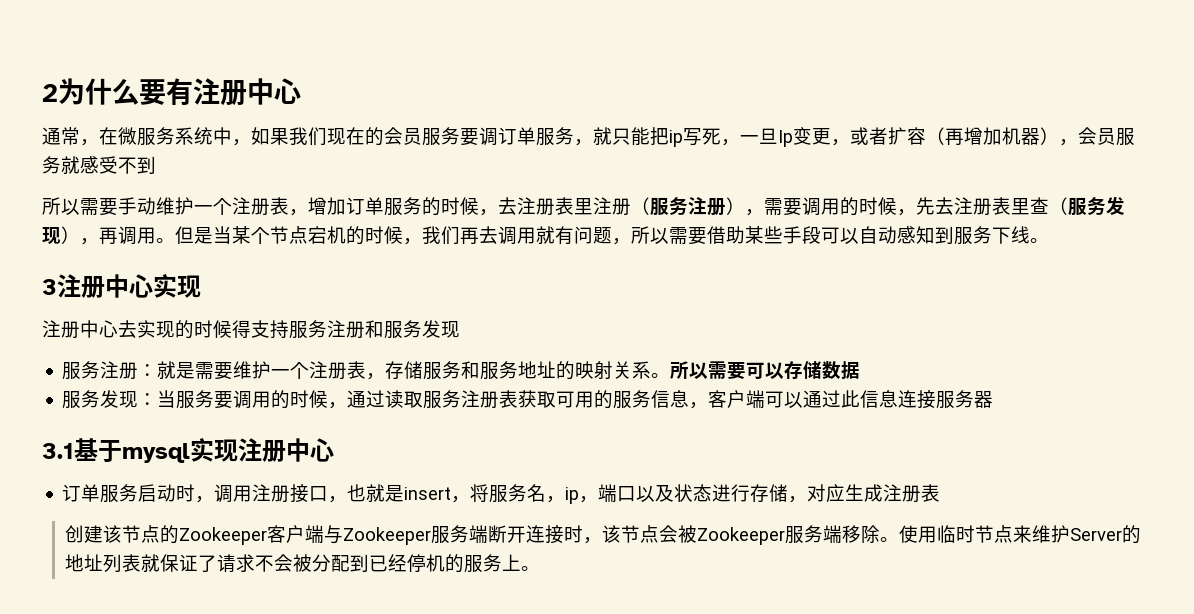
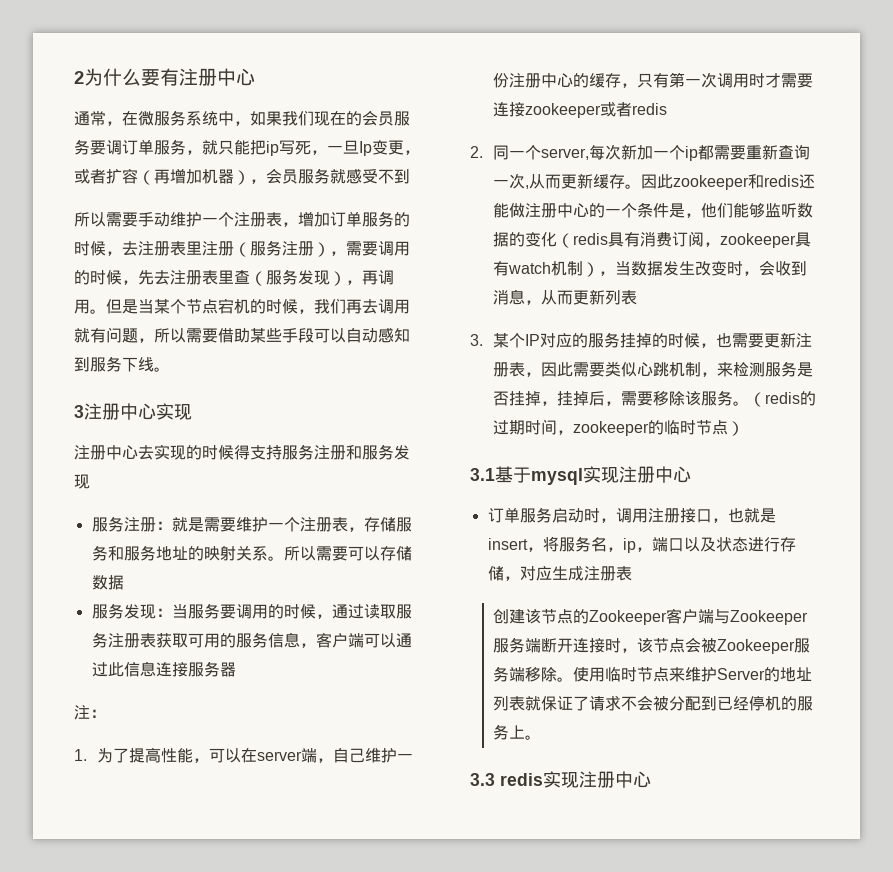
+ 注：
+ 1.为了提高性能，可以在server端，自己维护一份注册中心的缓存，只有第一次调用时才需要连接zookeeper或者redis
+ 2.同一个server,每次新加一个ip都需要重新查询一次,从而更新缓存。因此zookeeper和redis还能做注册中心的一个条件是，他们能够监听数据的变化（redis具有消费订阅，zookeeper具有watch机制），当数据发生改变时，会收到消息，从而更新列表
+ 3.某个IP对应的服务挂掉的时候，也需要更新注册表，因此需要类似心跳机制，来检测服务是否挂掉，挂掉后，需要移除该服务。（redis的过期时间，zookeeper的临时节点）
+ 3.3 redis实现注册中心

